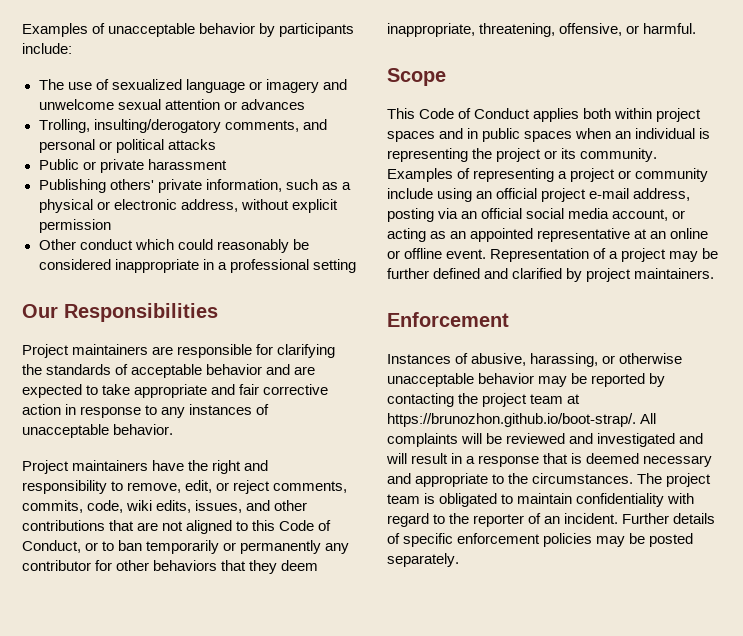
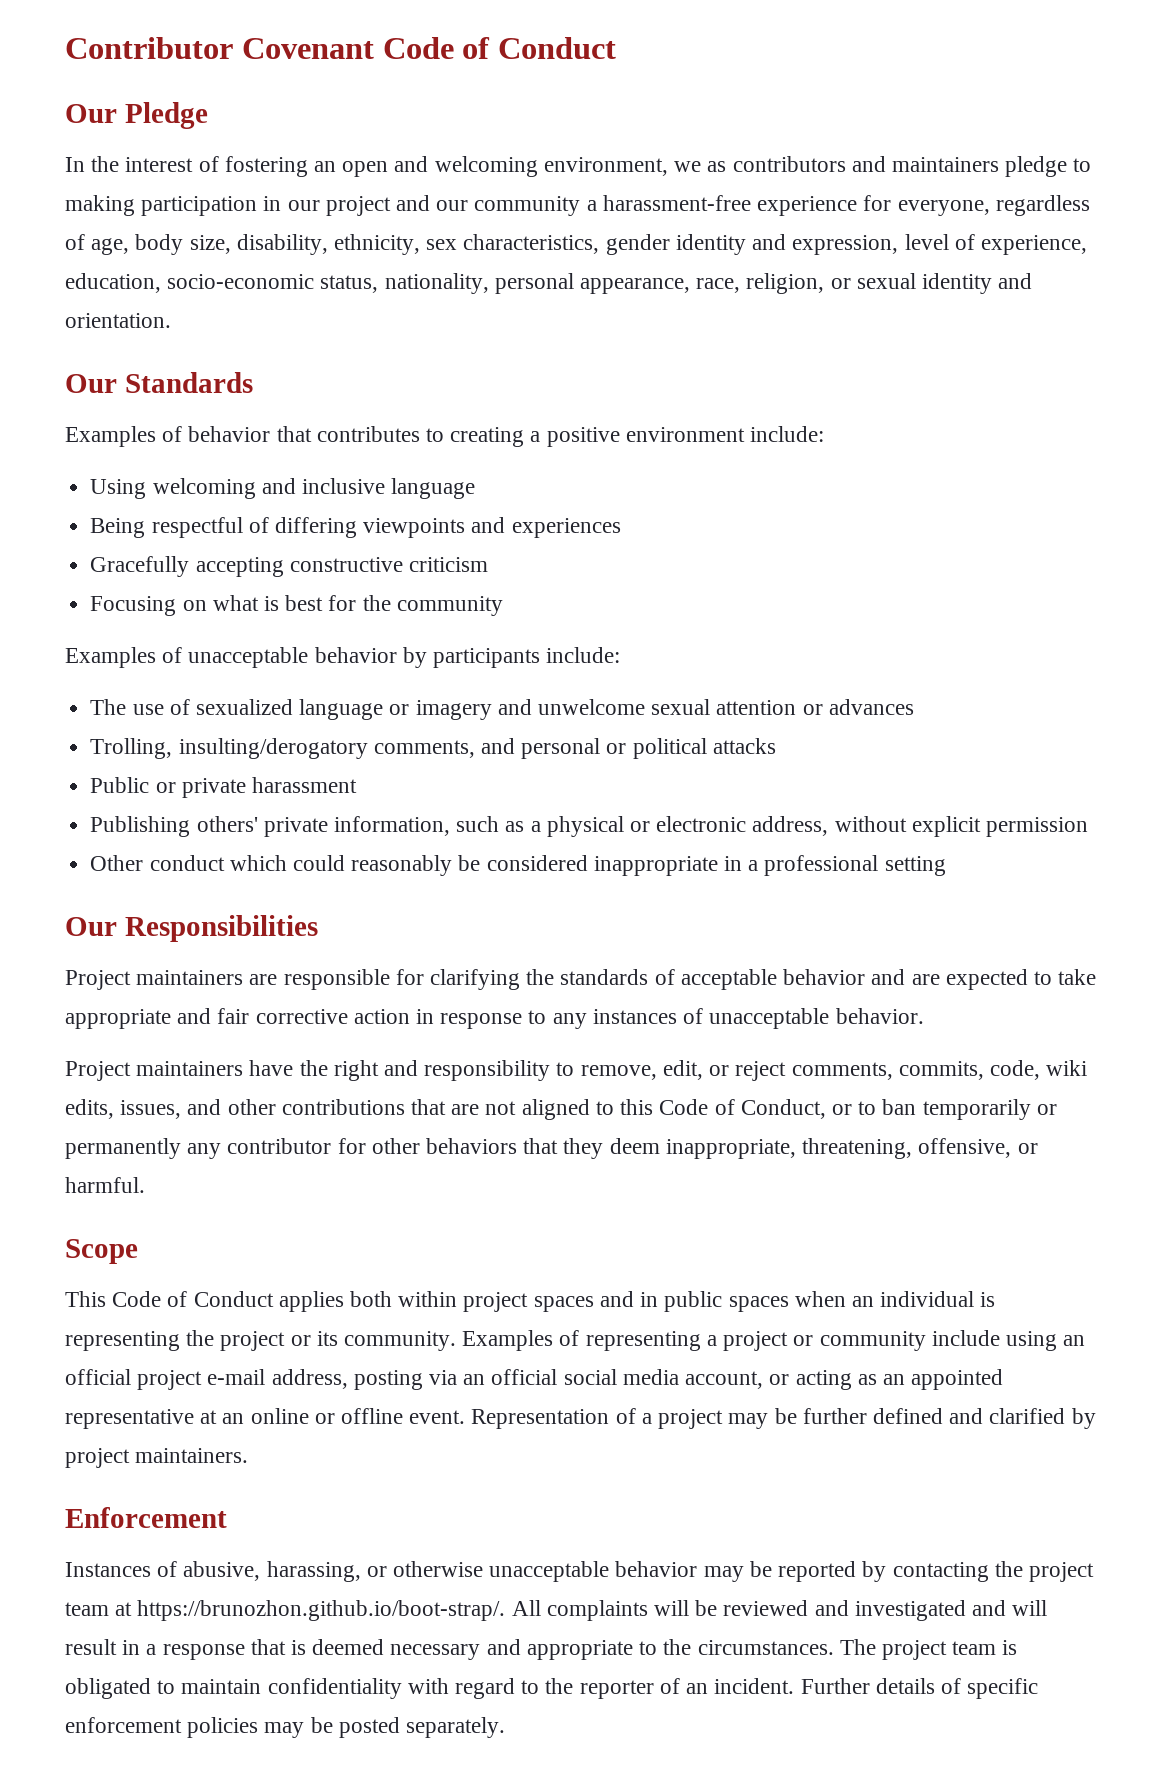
+ Contributor Covenant Code of Conduct
+ Our Pledge
+ In the interest of fostering an open and welcoming environment, we as contributors and maintainers pledge to making participation in our project and our community a harassment-free experience for everyone, regardless of age, body size, disability, ethnicity, sex characteristics, gender identity and expression, level of experience, education, socio-economic status, nationality, personal appearance, race, religion, or sexual identity and orientation.
+ Our Standards
+ Examples of behavior that contributes to creating a positive environment include:
+ Using welcoming and inclusive language
+ Being respectful of differing viewpoints and experiences
+ Gracefully accepting constructive criticism
+ Focusing on what is best for the community

